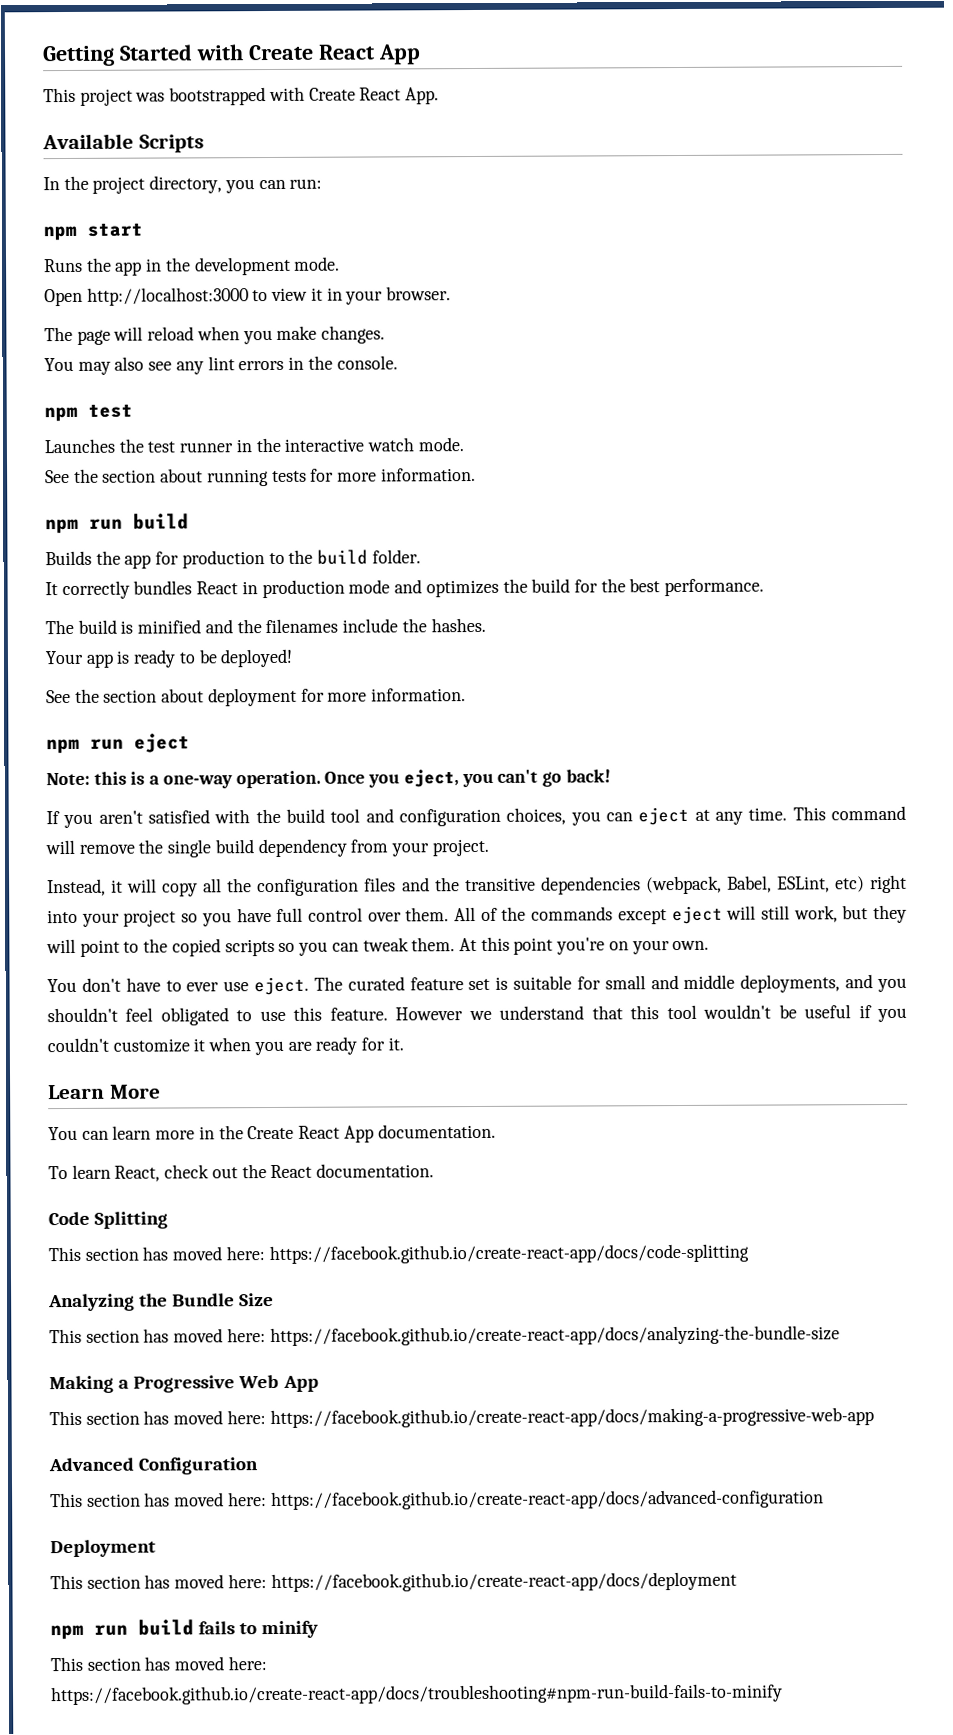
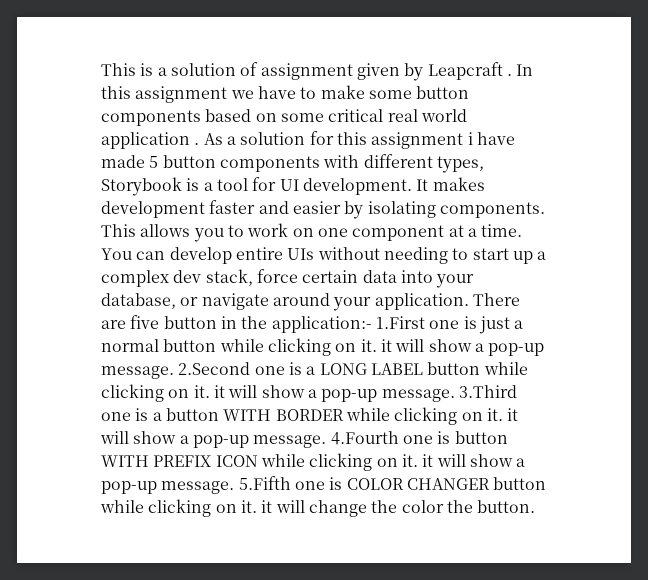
- Getting Started with Create React App
- This project was bootstrapped with Create React App.
- Available Scripts
- In the project directory, you can run:
- npm start
- Runs the app in the development mode.
- Open http://localhost:3000 to view it in your browser.
- The page will reload when you make changes.
- You may also see any lint errors in the console.
- npm test
- Launches the test runner in the interactive watch mode.
- See the section about running tests for more information.
- npm run build
- Builds the app for production to the build folder.
- It correctly bundles React in production mode and optimizes the build for the best performance.
- The build is minified and the filenames include the hashes.
- Your app is ready to be deployed!
- See the section about deployment for more information.
- npm run eject
- Note: this is a one-way operation. Once you eject, you can't go back!
- If you aren't satisfied with the build tool and configuration choices, you can eject at any time. This command will remove the single build dependency from your project.
- Instead, it will copy all the configuration files and the transitive dependencies (webpack, Babel, ESLint, etc) right into your project so you have full control over them. All of the commands except eject will still work, but they will point to the copied scripts so you can tweak them. At this point you're on your own.
- You don't have to ever use eject. The curated feature set is suitable for small and middle deployments, and you shouldn't feel obligated to use this feature. However we understand that this tool wouldn't be useful if you couldn't customize it when you are ready for it.
- Learn More
- You can learn more in the Create React App documentation.
- To learn React, check out the React documentation.
- Code Splitting
- This section has moved here: https://facebook.github.io/create-react-app/docs/code-splitting
- Analyzing the Bundle Size
- This section has moved here: https://facebook.github.io/create-react-app/docs/analyzing-the-bundle-size
- Making a Progressive Web App
- This section has moved here: https://facebook.github.io/create-react-app/docs/making-a-progressive-web-app
- Advanced Configuration
- This section has moved here: https://facebook.github.io/create-react-app/docs/advanced-configuration
- Deployment
- This section has moved here: https://facebook.github.io/create-react-app/docs/deployment
- npm run build fails to minify
- This section has moved here: https://facebook.github.io/create-react-app/docs/troubleshooting#npm-run-build-fails-to-minify
+ This is a solution of assignment given by Leapcraft . In this assignment we have to make some button components based on some critical real world application . As a solution for this assignment i have made 5 button components with different types, Storybook is a tool for UI development. It makes development faster and easier by isolating components. This allows you to work on one component at a time. You can develop entire UIs without needing to start up a complex dev stack, force certain data into your database, or navigate around your application. There are five button in the application:- 1.First one is just a normal button while clicking on it. it will show a pop-up message. 2.Second one is a LONG LABEL button while clicking on it. it will show a pop-up message. 3.Third one is a button WITH BORDER while clicking on it. it will show a pop-up message. 4.Fourth one is button WITH PREFIX ICON while clicking on it. it will show a pop-up message. 5.Fifth one is COLOR CHANGER button while clicking on it. it will change the color the button.

